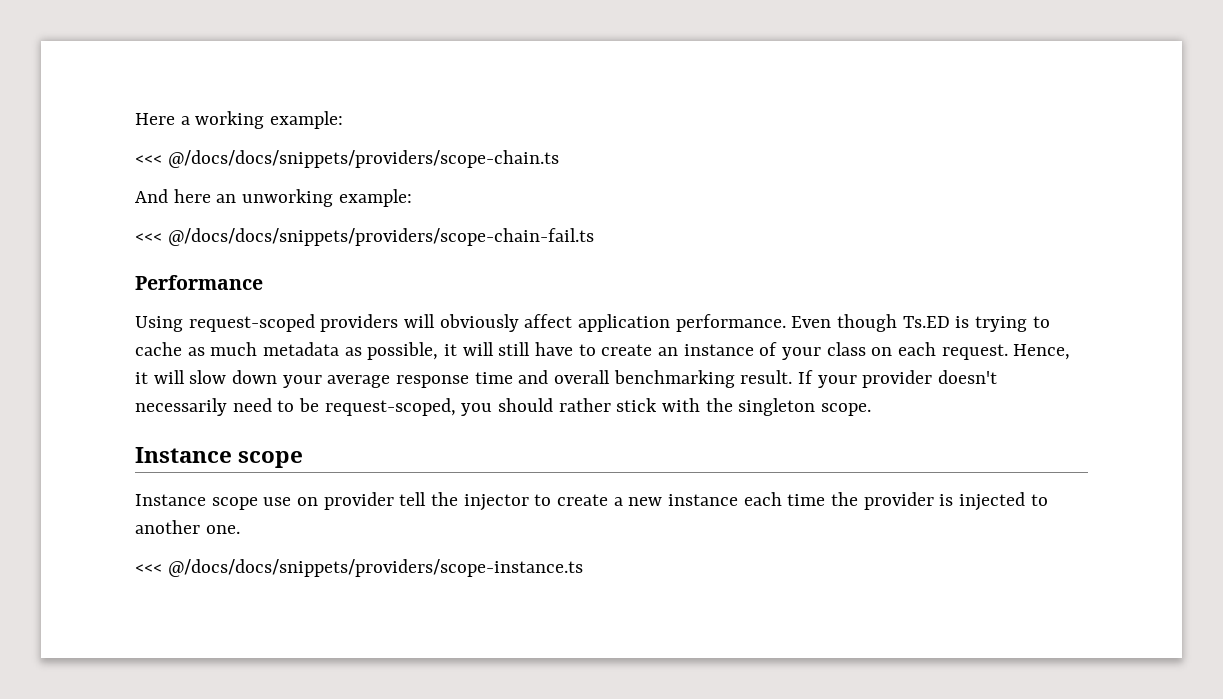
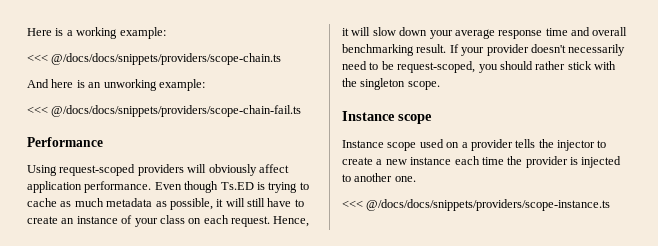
- Here a working example:
+ Here is a working example:
- And here an unworking example:
+ And here is an unworking example:
- Instance scope use on provider tell the injector to create a new instance each time the provider is injected to another one.
+ Instance scope used on a provider tells the injector to create a new instance each time the provider is injected to another one.

